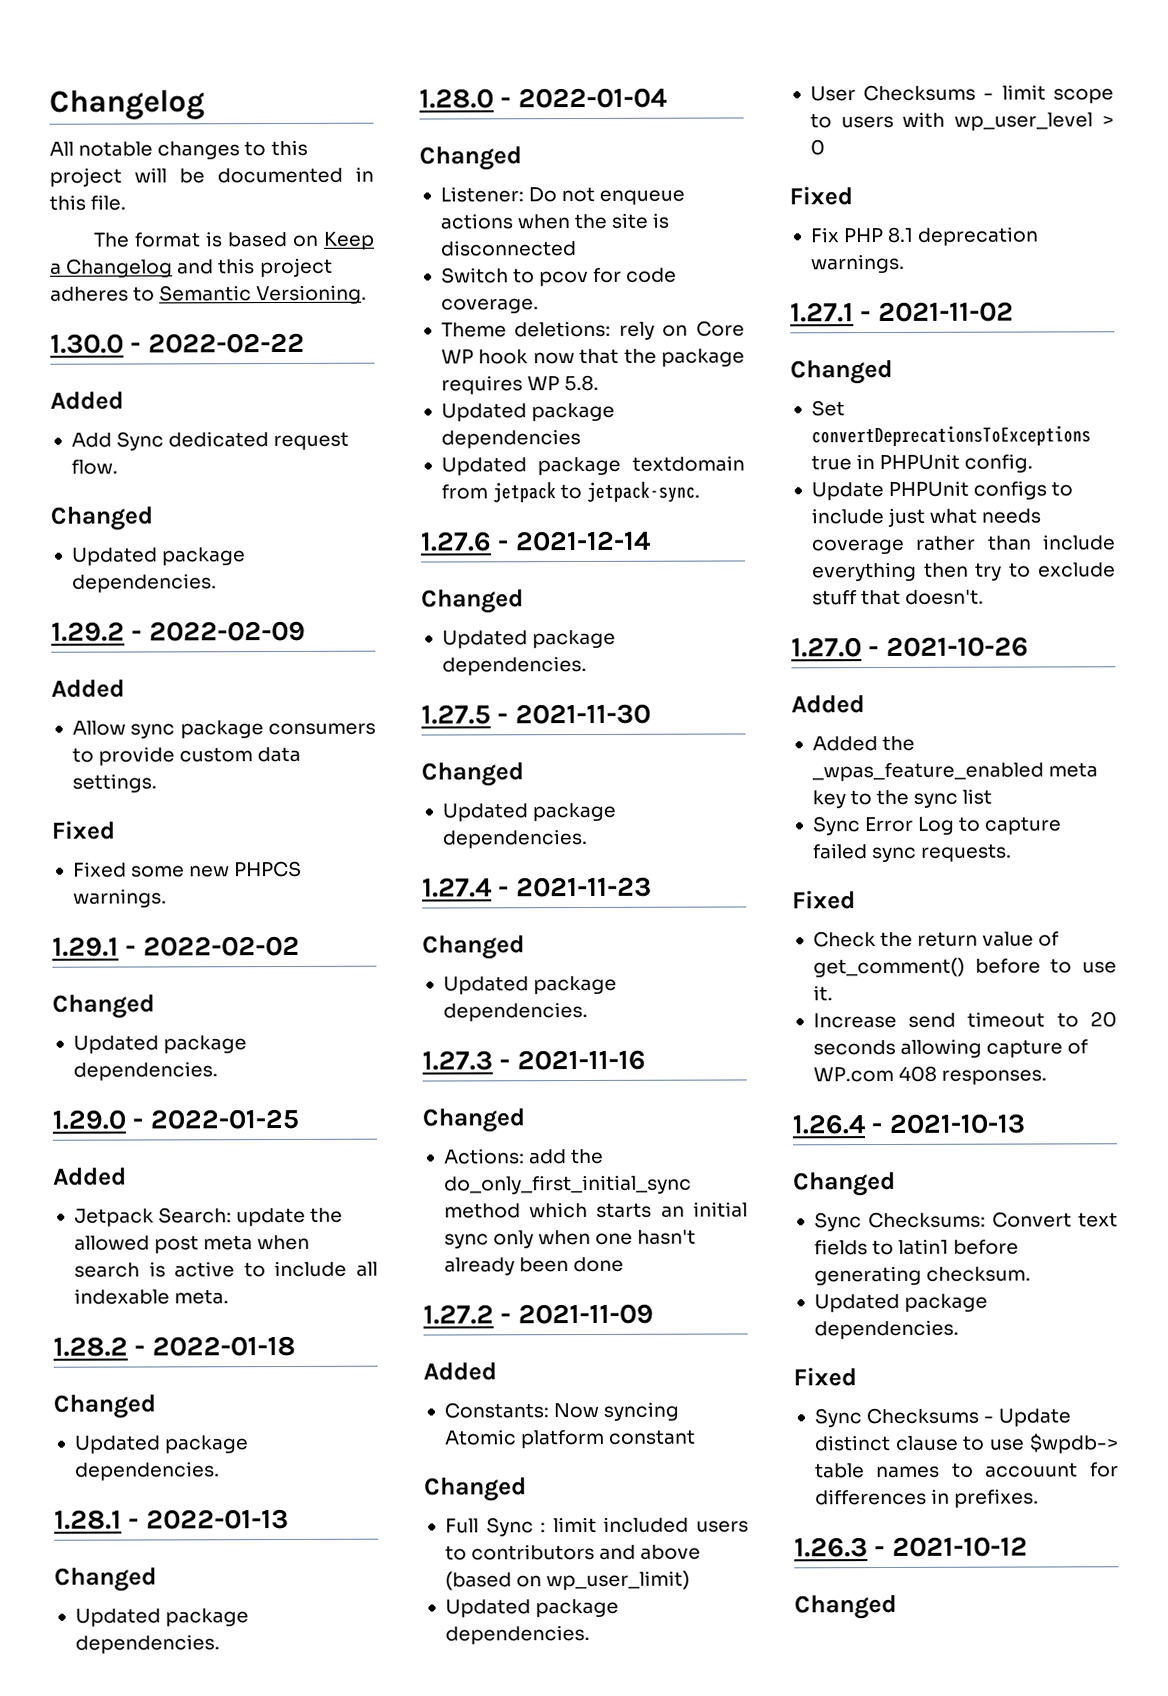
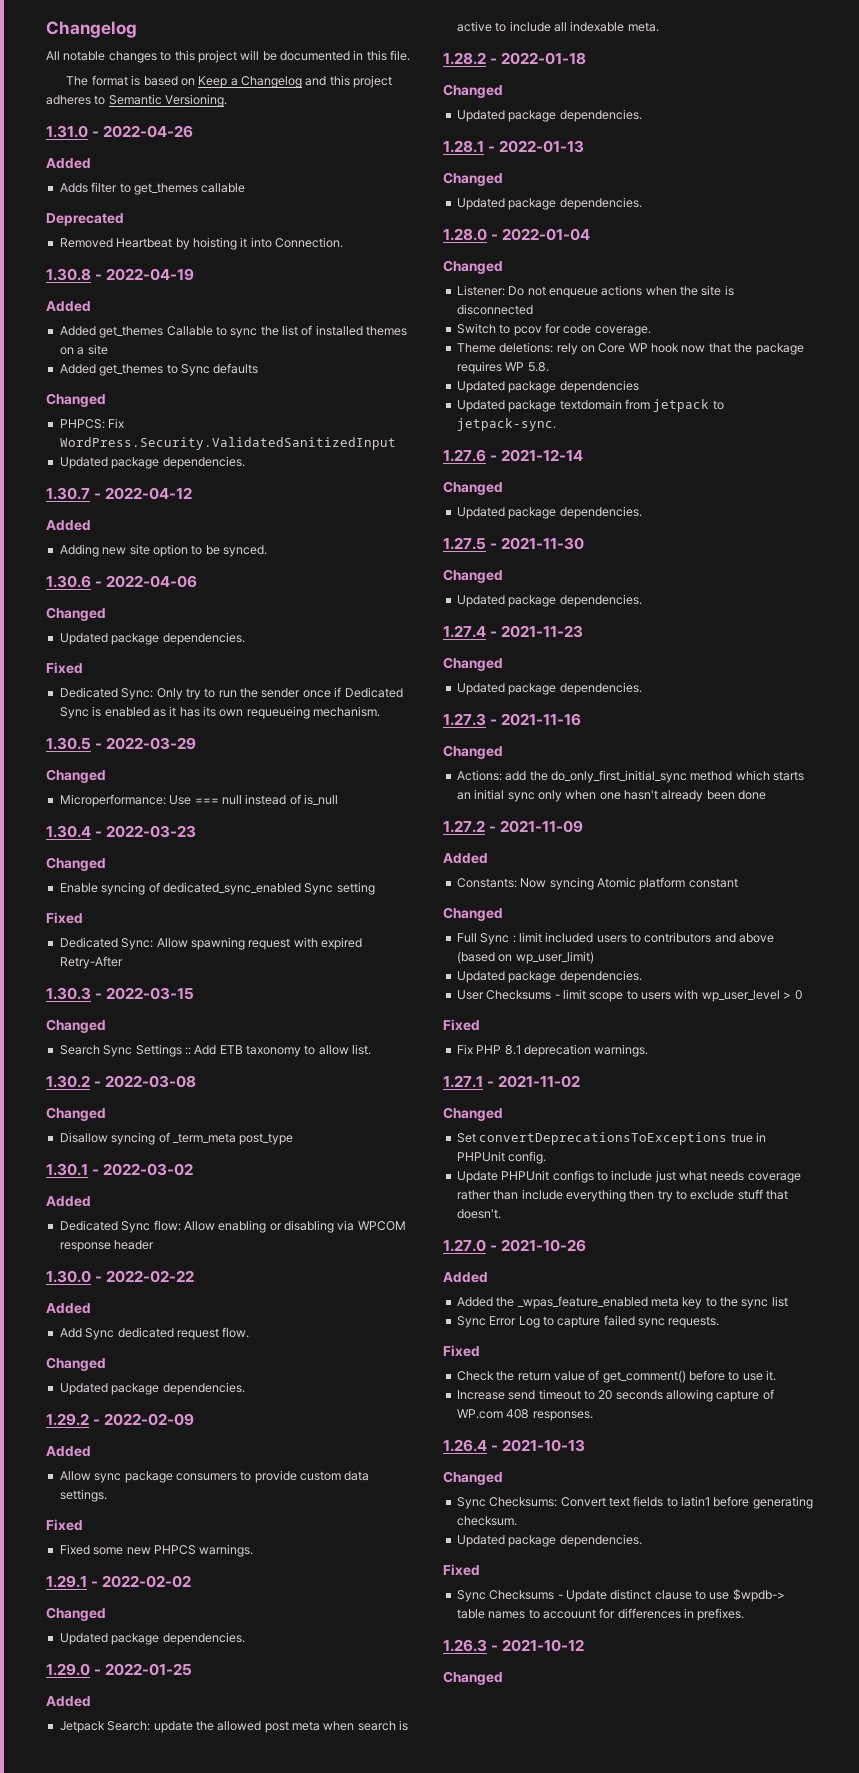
+ 1.31.0 - 2022-04-26
+ Added
+ Adds filter to get_themes callable
+ Deprecated
+ Removed Heartbeat by hoisting it into Connection.
+ 1.30.8 - 2022-04-19
+ Added
+ Added get_themes Callable to sync the list of installed themes on a site
+ Added get_themes to Sync defaults
+ Changed
+ PHPCS: Fix WordPress.Security.ValidatedSanitizedInput
+ Updated package dependencies.
+ 1.30.7 - 2022-04-12
+ Added
+ Adding new site option to be synced.
+ 1.30.6 - 2022-04-06
+ Changed
+ Updated package dependencies.
+ Fixed
+ Dedicated Sync: Only try to run the sender once if Dedicated Sync is enabled as it has its own requeueing mechanism.
+ 1.30.5 - 2022-03-29
+ Changed
+ Microperformance: Use === null instead of is_null
+ 1.30.4 - 2022-03-23
+ Changed
+ Enable syncing of dedicated_sync_enabled Sync setting
+ Fixed
+ Dedicated Sync: Allow spawning request with expired Retry-After
+ 1.30.3 - 2022-03-15
+ Changed
+ Search Sync Settings :: Add ETB taxonomy to allow list.
+ 1.30.2 - 2022-03-08
+ Changed
+ Disallow syncing of _term_meta post_type
+ 1.30.1 - 2022-03-02
+ Added
+ Dedicated Sync flow: Allow enabling or disabling via WPCOM response header

